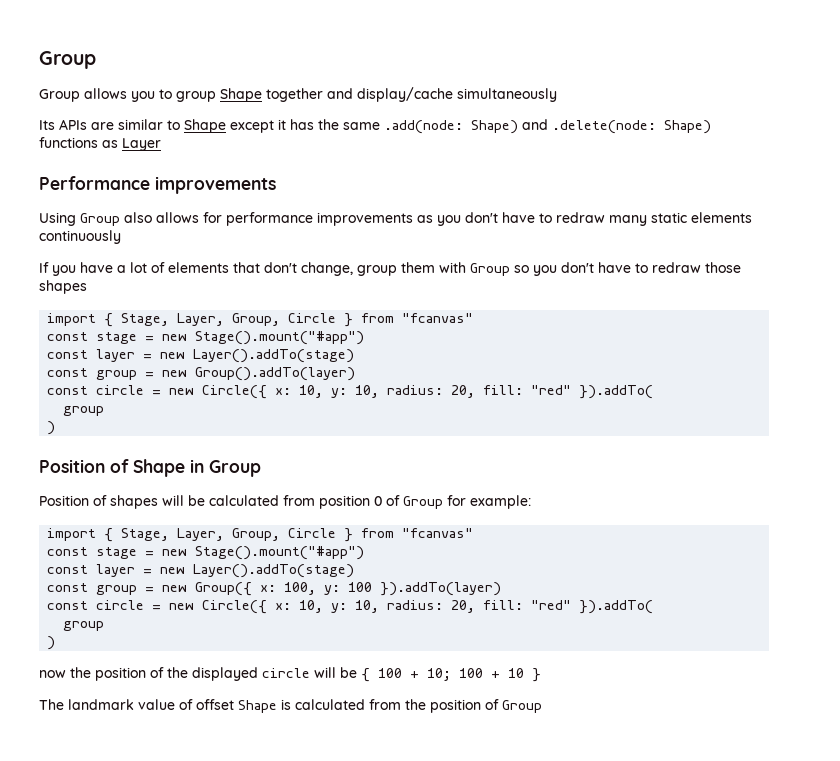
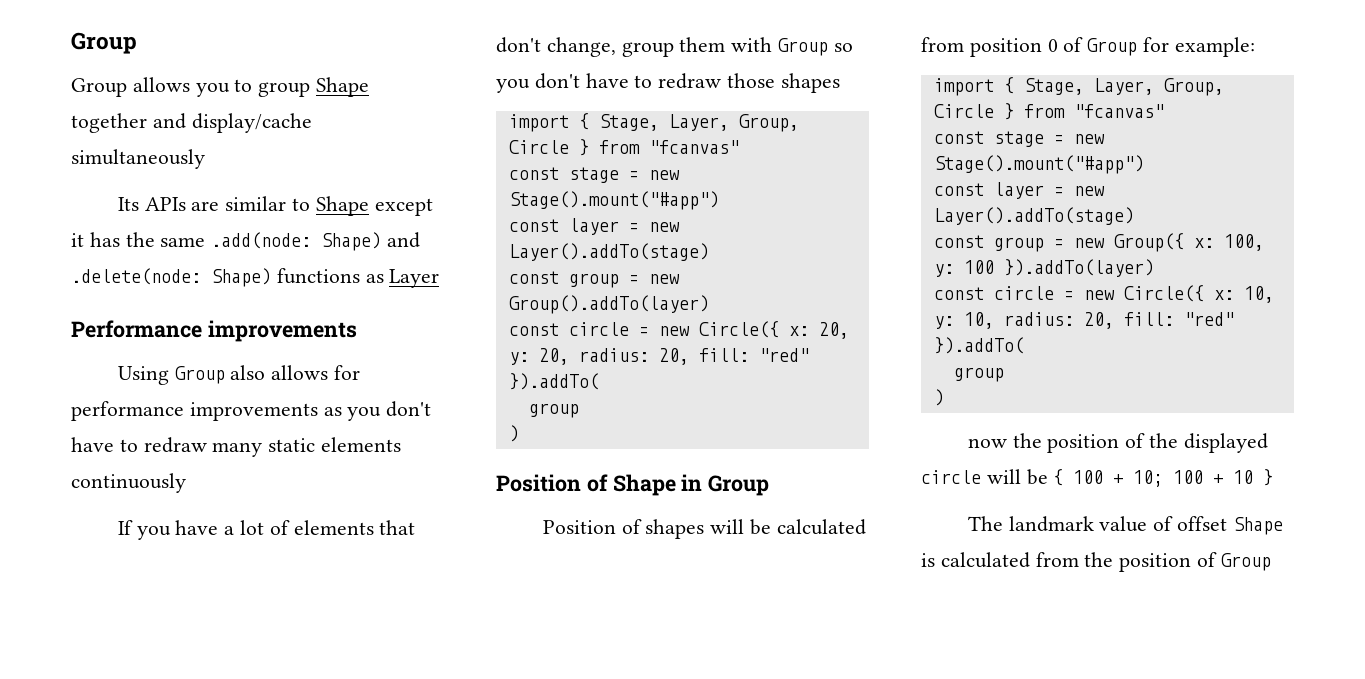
  const group = new Group().addTo(layer)
- const circle = new Circle({ x: 10, y: 10, radius: 20, fill: "red" }).addTo(
+ const circle = new Circle({ x: 20, y: 20, radius: 20, fill: "red" }).addTo(

